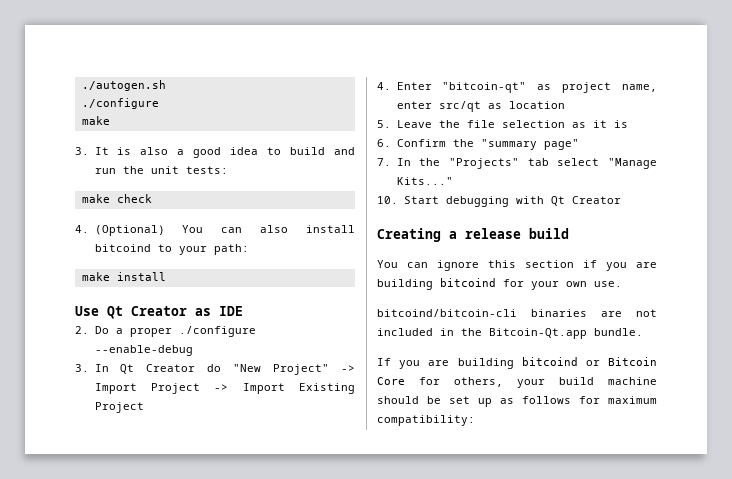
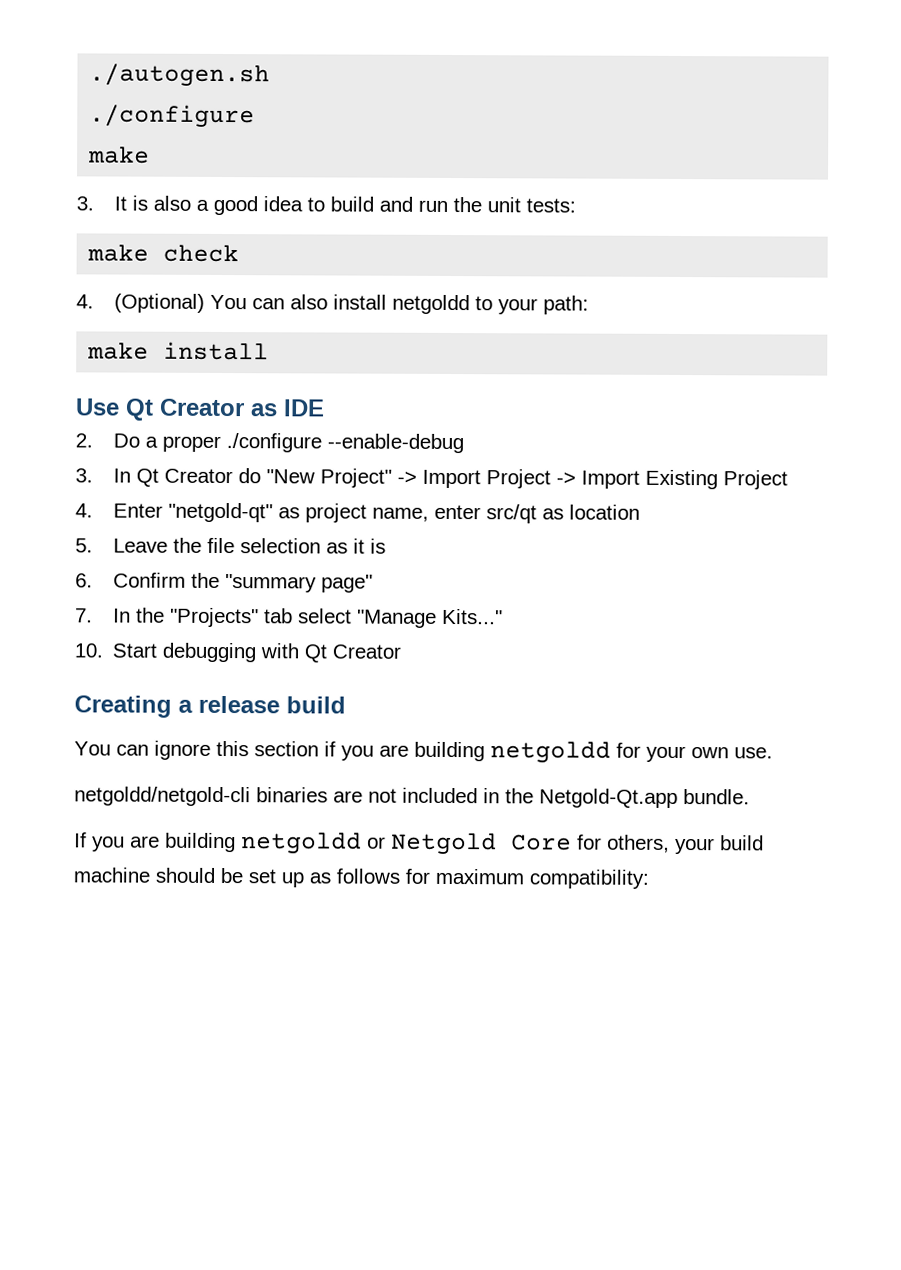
- 4. (Optional) You can also install bitcoind to your path:
+ 4. (Optional) You can also install netgoldd to your path:
- 4. Enter "bitcoin-qt" as project name, enter src/qt as location
+ 4. Enter "netgold-qt" as project name, enter src/qt as location
- You can ignore this section if you are building bitcoind for your own use.
+ You can ignore this section if you are building netgoldd for your own use.
- bitcoind/bitcoin-cli binaries are not included in the Bitcoin-Qt.app bundle.
+ netgoldd/netgold-cli binaries are not included in the Netgold-Qt.app bundle.
- If you are building bitcoind or Bitcoin Core for others, your build machine should be set up as follows for maximum compatibility:
+ If you are building netgoldd or Netgold Core for others, your build machine should be set up as follows for maximum compatibility:

